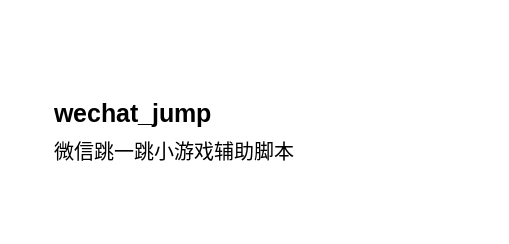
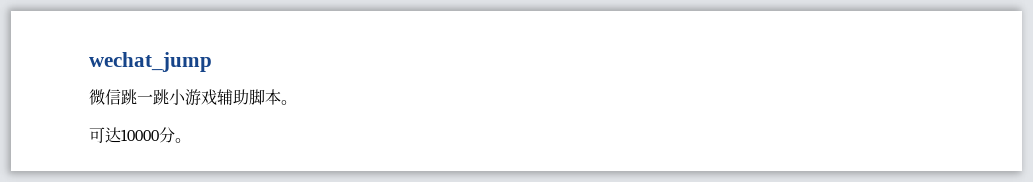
- 微信跳一跳小游戏辅助脚本
+ 微信跳一跳小游戏辅助脚本。
+ 可达10000分。

